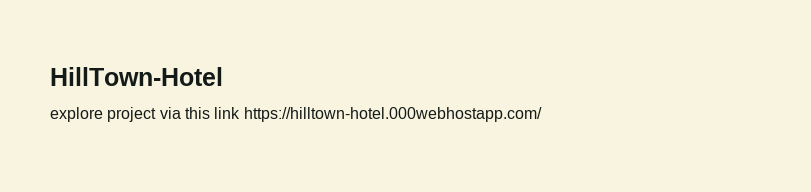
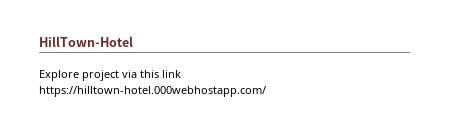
- explore project via this link https://hilltown-hotel.000webhostapp.com/
+ Explore project via this link https://hilltown-hotel.000webhostapp.com/

